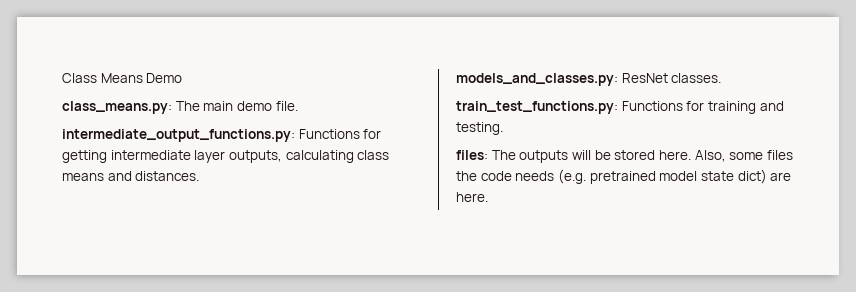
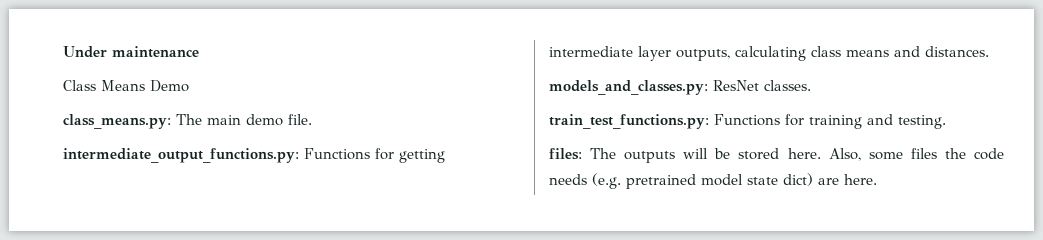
+ Under maintenance

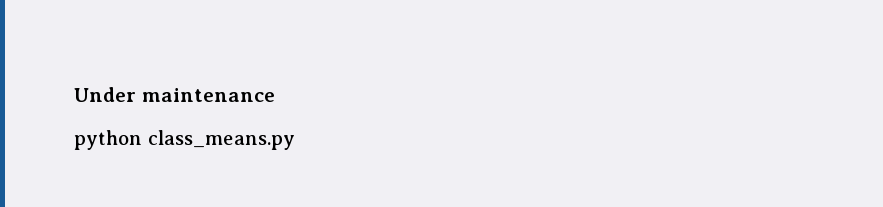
- Class Means Demo
- class_means.py: The main demo file.
- intermediate_output_functions.py: Functions for getting intermediate layer outputs, calculating class means and distances.
- models_and_classes.py: ResNet classes.
- train_test_functions.py: Functions for training and testing.
- files: The outputs will be stored here. Also, some files the code needs (e.g. pretrained model state dict) are here.
+ python class_means.py

